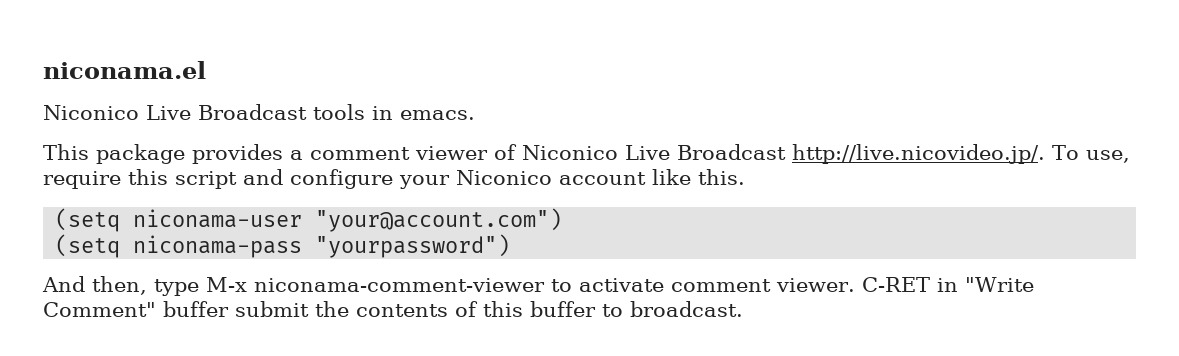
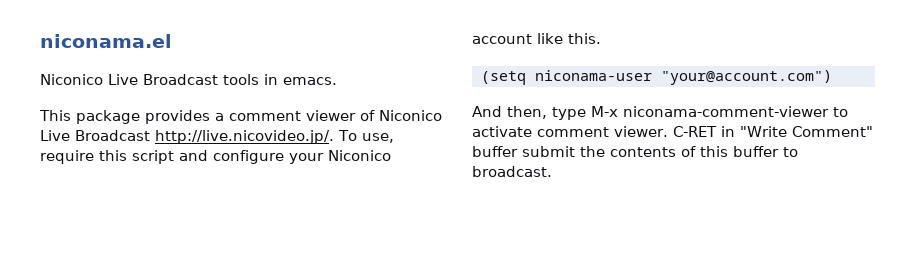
- (setq niconama-pass "yourpassword")

